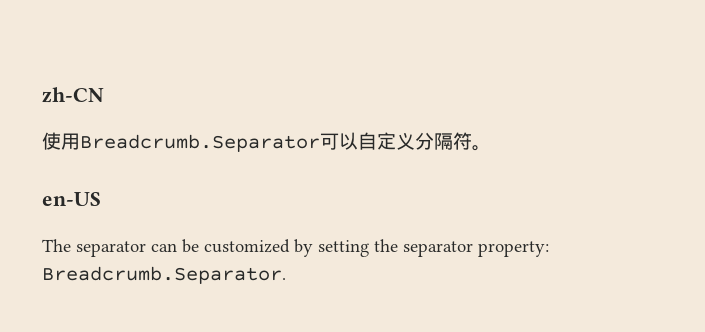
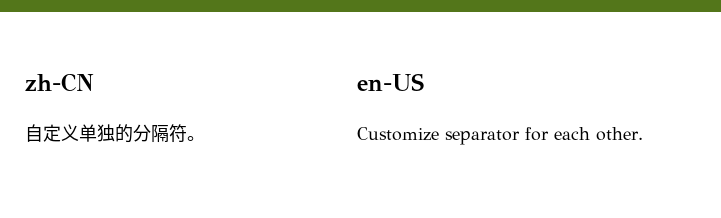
- 使用Breadcrumb.Separator可以自定义分隔符。
+ 自定义单独的分隔符。
- The separator can be customized by setting the separator property: Breadcrumb.Separator.
+ Customize separator for each other.

